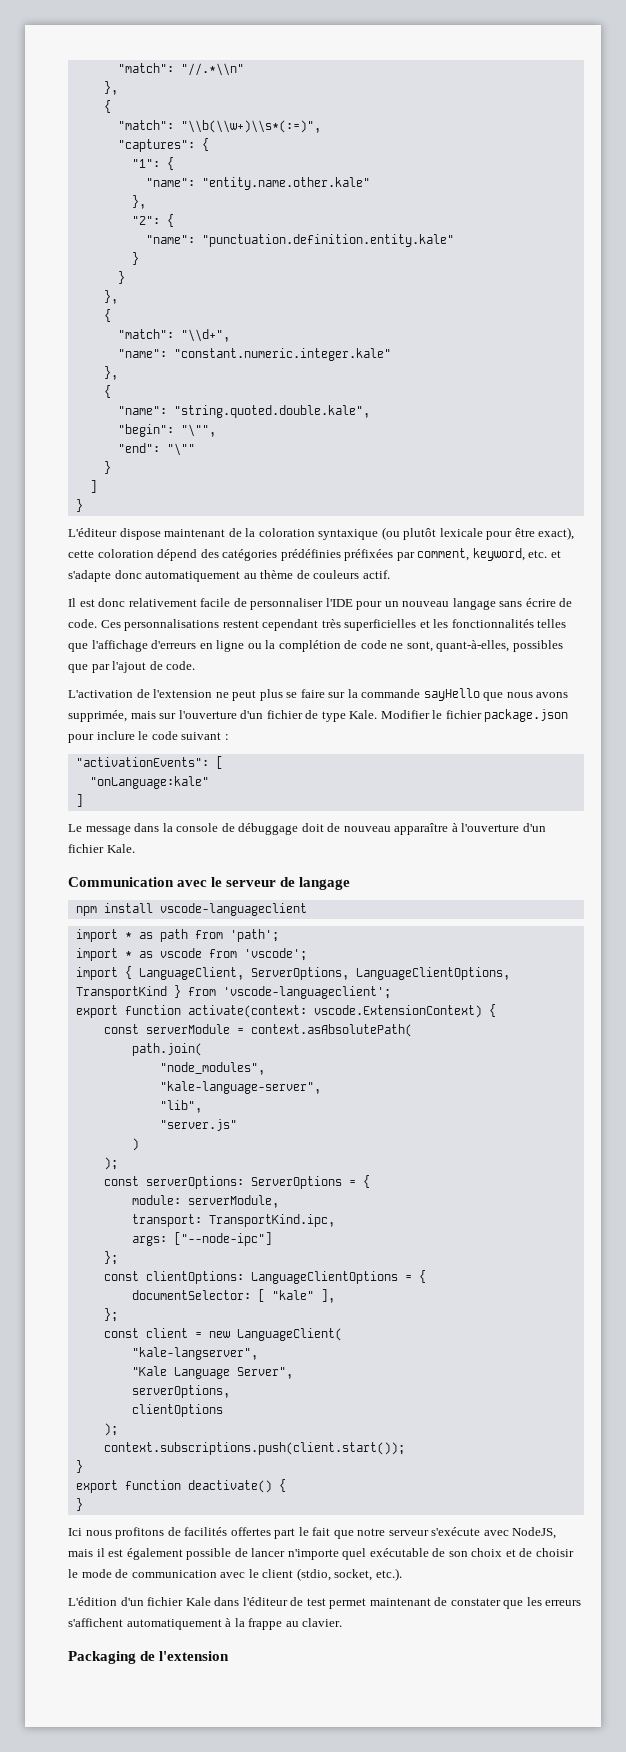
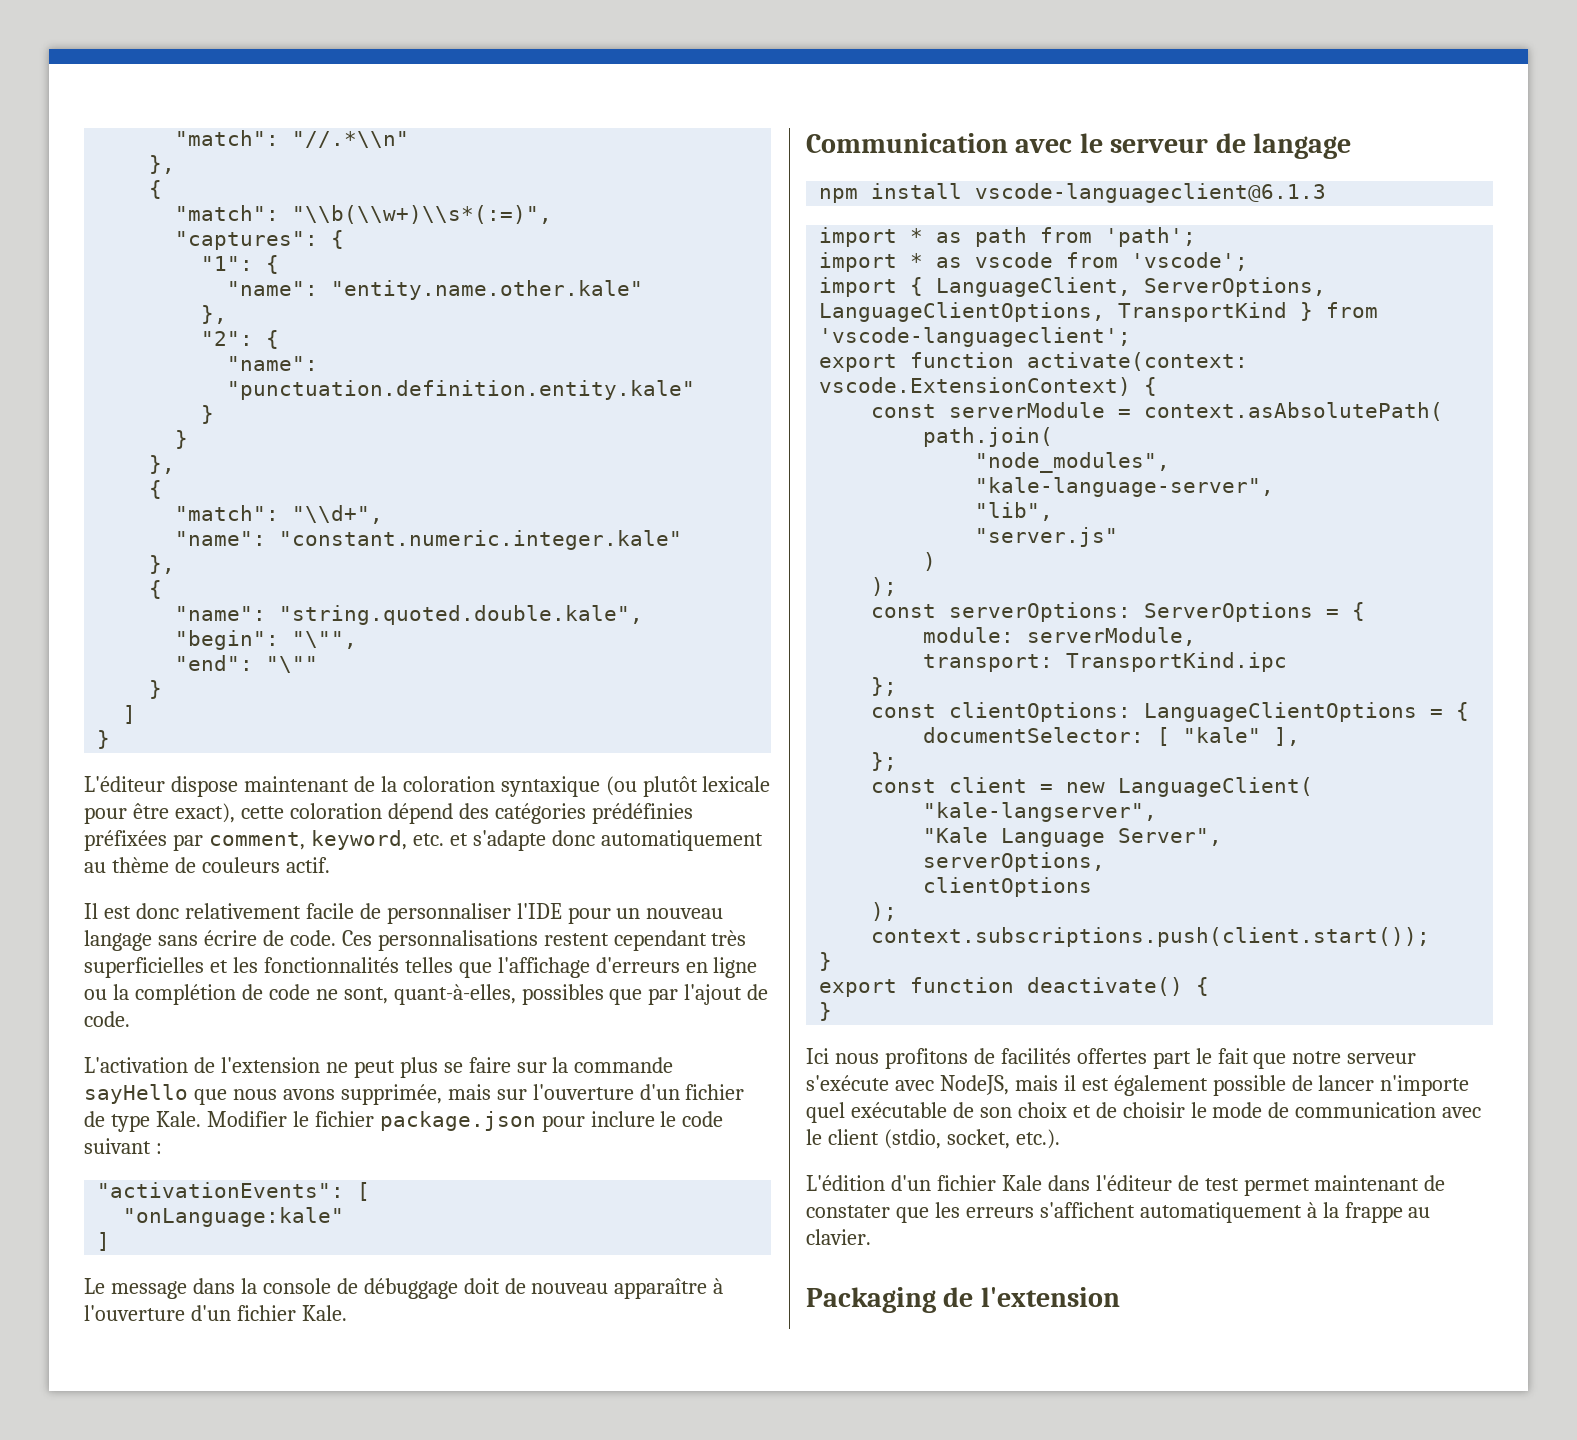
- npm install vscode-languageclient
+ npm install vscode-languageclient@6.1.3
- transport: TransportKind.ipc,
- args: ["--node-ipc"]
+ transport: TransportKind.ipc

